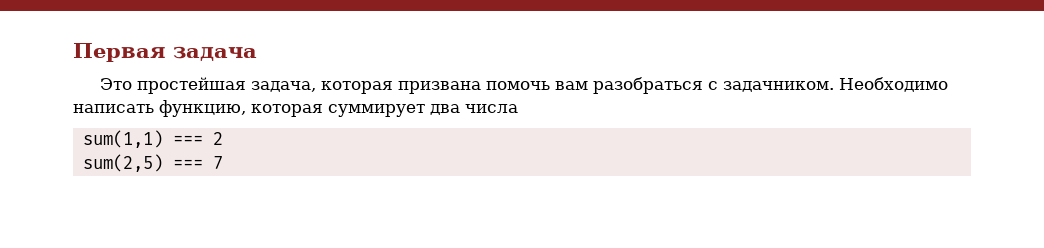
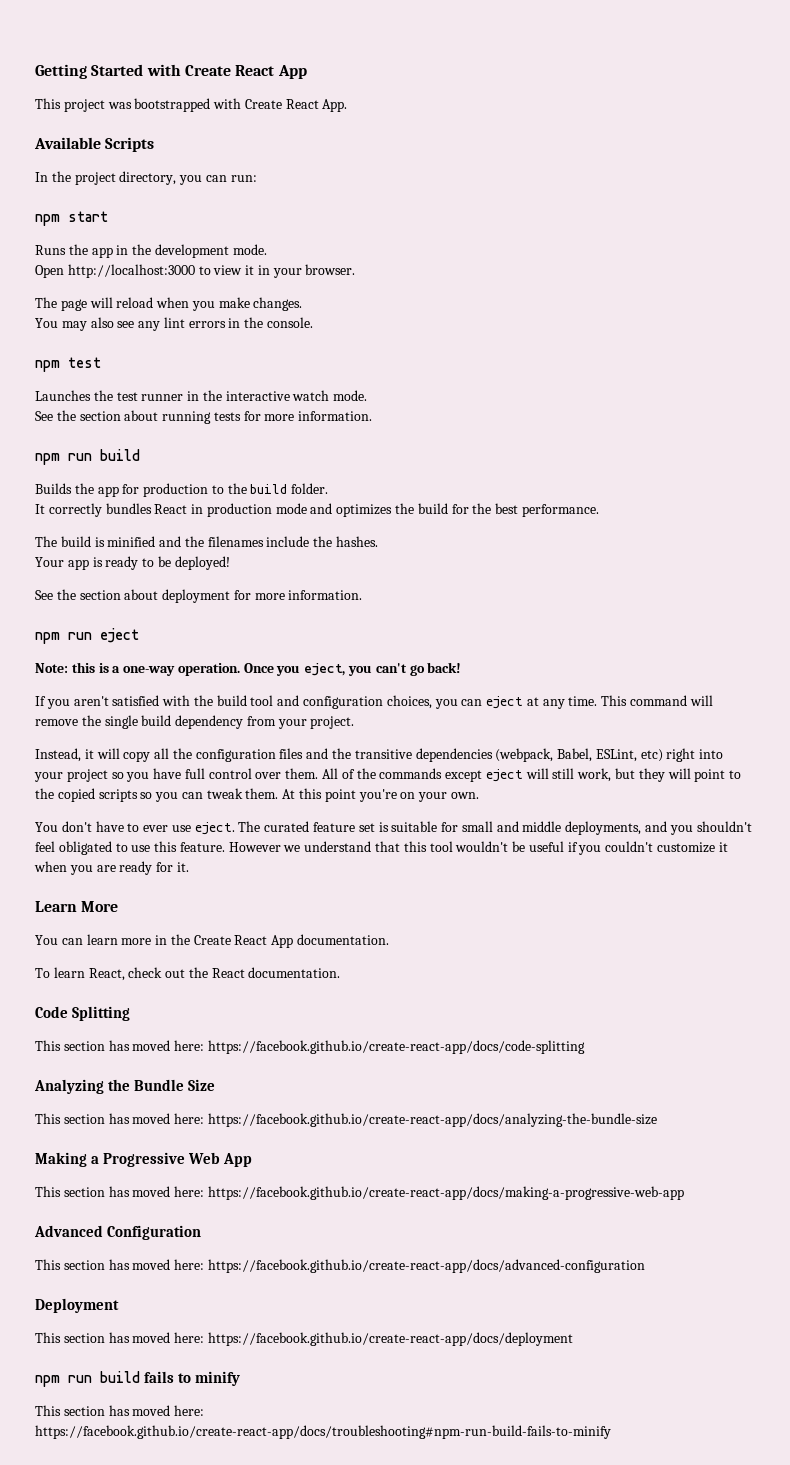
- Первая задача
- Это простейшая задача, которая призвана помочь вам разобраться с задачником. Необходимо написать функцию, которая суммирует два числа
- sum(1,1) === 2
- sum(2,5) === 7
+ Getting Started with Create React App
+ This project was bootstrapped with Create React App.
+ Available Scripts
+ In the project directory, you can run:
+ npm start
+ Runs the app in the development mode.
+ Open http://localhost:3000 to view it in your browser.
+ The page will reload when you make changes.
+ You may also see any lint errors in the console.
+ npm test
+ Launches the test runner in the interactive watch mode.
+ See the section about running tests for more information.
+ npm run build
+ Builds the app for production to the build folder.
+ It correctly bundles React in production mode and optimizes the build for the best performance.
+ The build is minified and the filenames include the hashes.
+ Your app is ready to be deployed!
+ See the section about deployment for more information.
+ npm run eject
+ Note: this is a one-way operation. Once you eject, you can't go back!
+ If you aren't satisfied with the build tool and configuration choices, you can eject at any time. This command will remove the single build dependency from your project.
+ Instead, it will copy all the configuration files and the transitive dependencies (webpack, Babel, ESLint, etc) right into your project so you have full control over them. All of the commands except eject will still work, but they will point to the copied scripts so you can tweak them. At this point you're on your own.
+ You don't have to ever use eject. The curated feature set is suitable for small and middle deployments, and you shouldn't feel obligated to use this feature. However we understand that this tool wouldn't be useful if you couldn't customize it when you are ready for it.
+ Learn More
+ You can learn more in the Create React App documentation.
+ To learn React, check out the React documentation.
+ Code Splitting
+ This section has moved here: https://facebook.github.io/create-react-app/docs/code-splitting
+ Analyzing the Bundle Size
+ This section has moved here: https://facebook.github.io/create-react-app/docs/analyzing-the-bundle-size
+ Making a Progressive Web App
+ This section has moved here: https://facebook.github.io/create-react-app/docs/making-a-progressive-web-app
+ Advanced Configuration
+ This section has moved here: https://facebook.github.io/create-react-app/docs/advanced-configuration
+ Deployment
+ This section has moved here: https://facebook.github.io/create-react-app/docs/deployment
+ npm run build fails to minify
+ This section has moved here: https://facebook.github.io/create-react-app/docs/troubleshooting#npm-run-build-fails-to-minify

